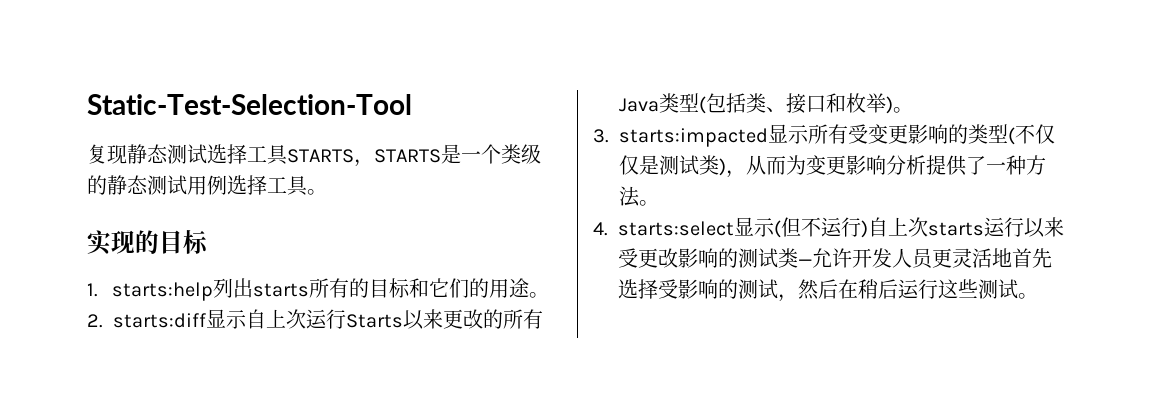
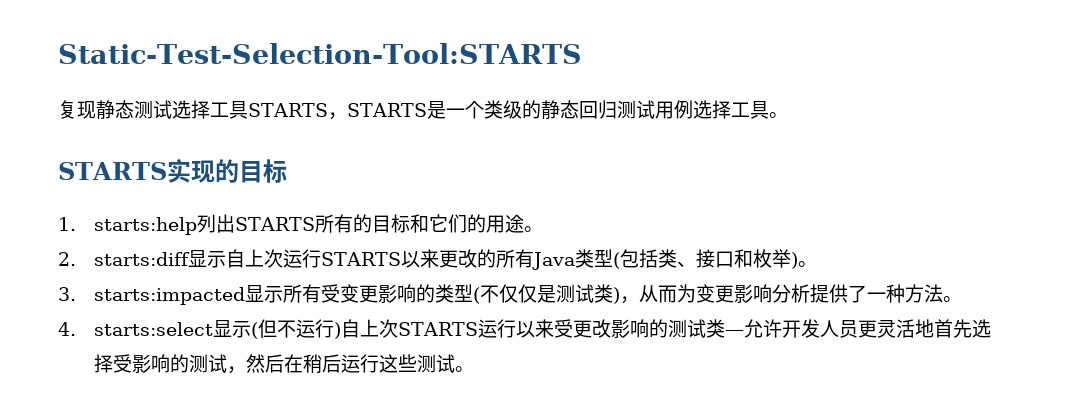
- Static-Test-Selection-Tool
+ Static-Test-Selection-Tool:STARTS
- 复现静态测试选择工具STARTS，STARTS是一个类级的静态测试用例选择工具。
+ 复现静态测试选择工具STARTS，STARTS是一个类级的静态回归测试用例选择工具。
- 实现的目标
+ STARTS实现的目标
- 1. starts:help列出starts所有的目标和它们的用途。
+ 1. starts:help列出STARTS所有的目标和它们的用途。
- 2. starts:diff显示自上次运行Starts以来更改的所有Java类型(包括类、接口和枚举)。
+ 2. starts:diff显示自上次运行STARTS以来更改的所有Java类型(包括类、接口和枚举)。
- 4. starts:select显示(但不运行)自上次starts运行以来受更改影响的测试类—允许开发人员更灵活地首先选择受影响的测试，然后在稍后运行这些测试。
+ 4. starts:select显示(但不运行)自上次STARTS运行以来受更改影响的测试类—允许开发人员更灵活地首先选择受影响的测试，然后在稍后运行这些测试。

